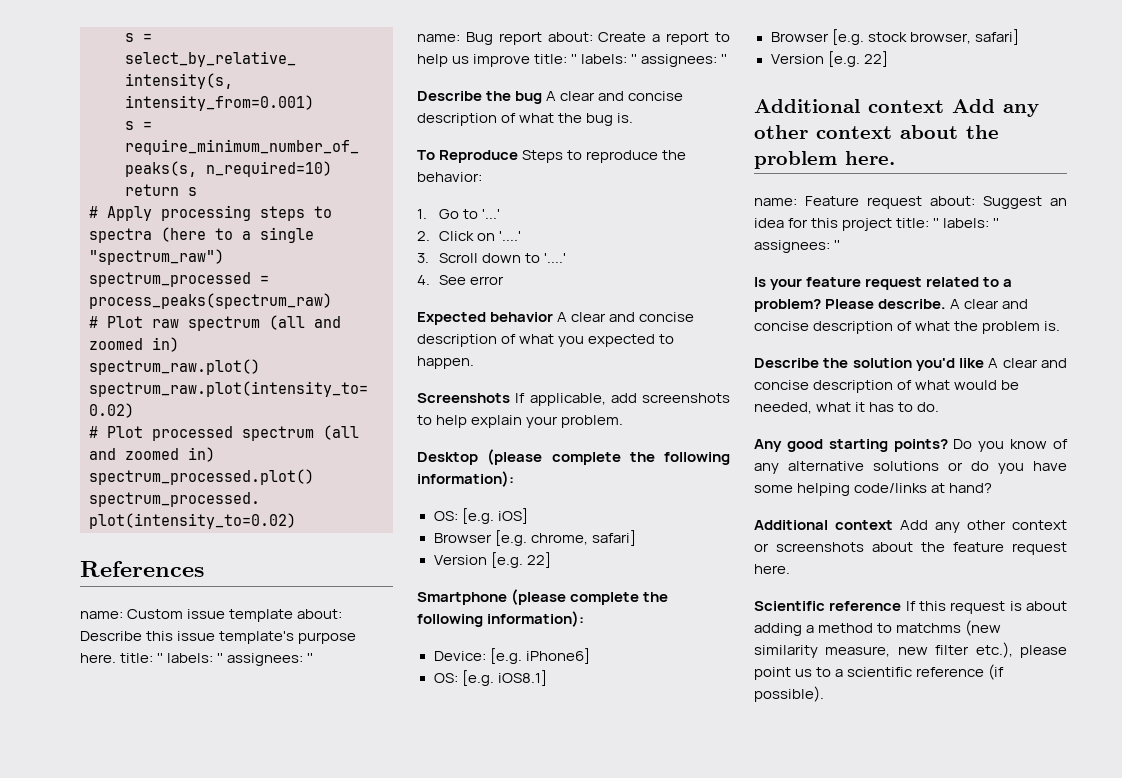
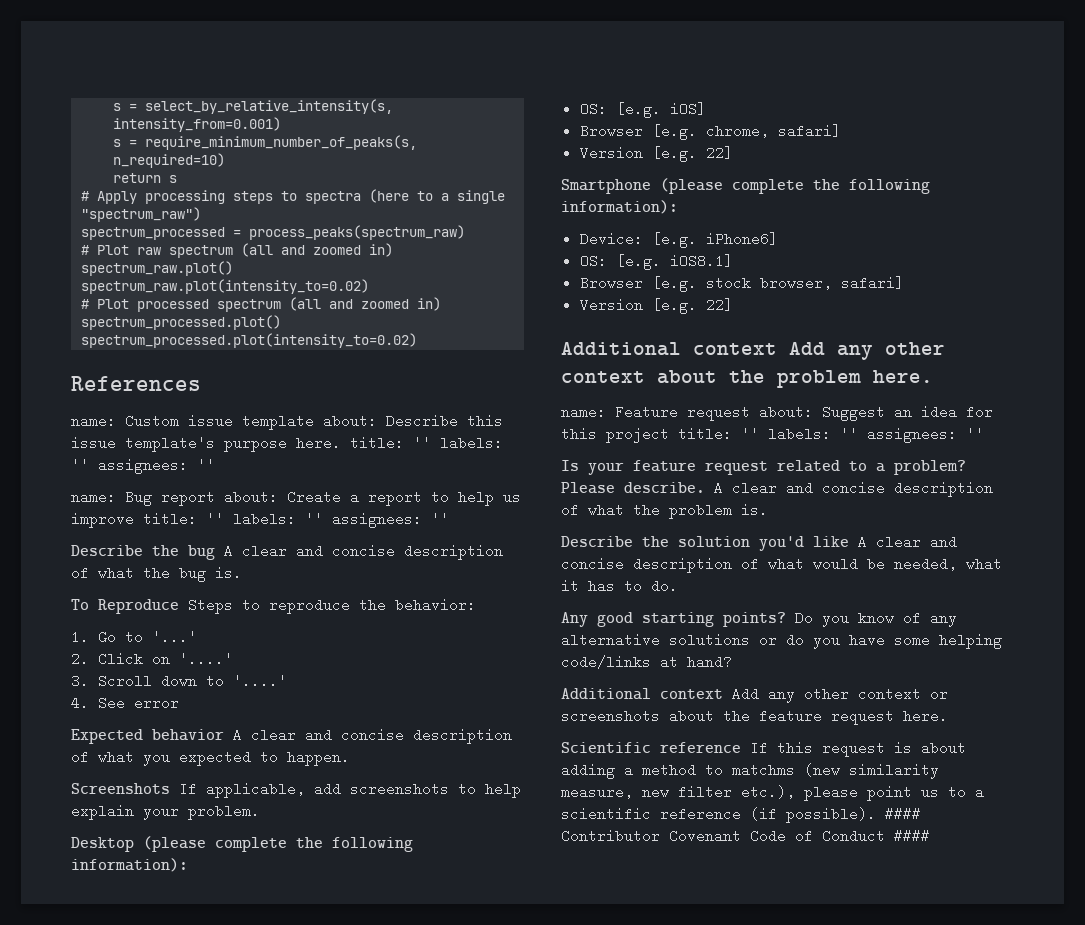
+ #### Contributor Covenant Code of Conduct ####

